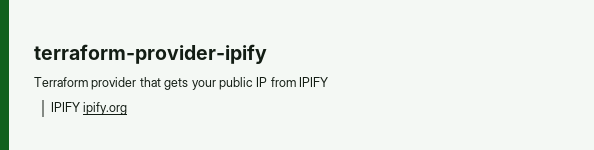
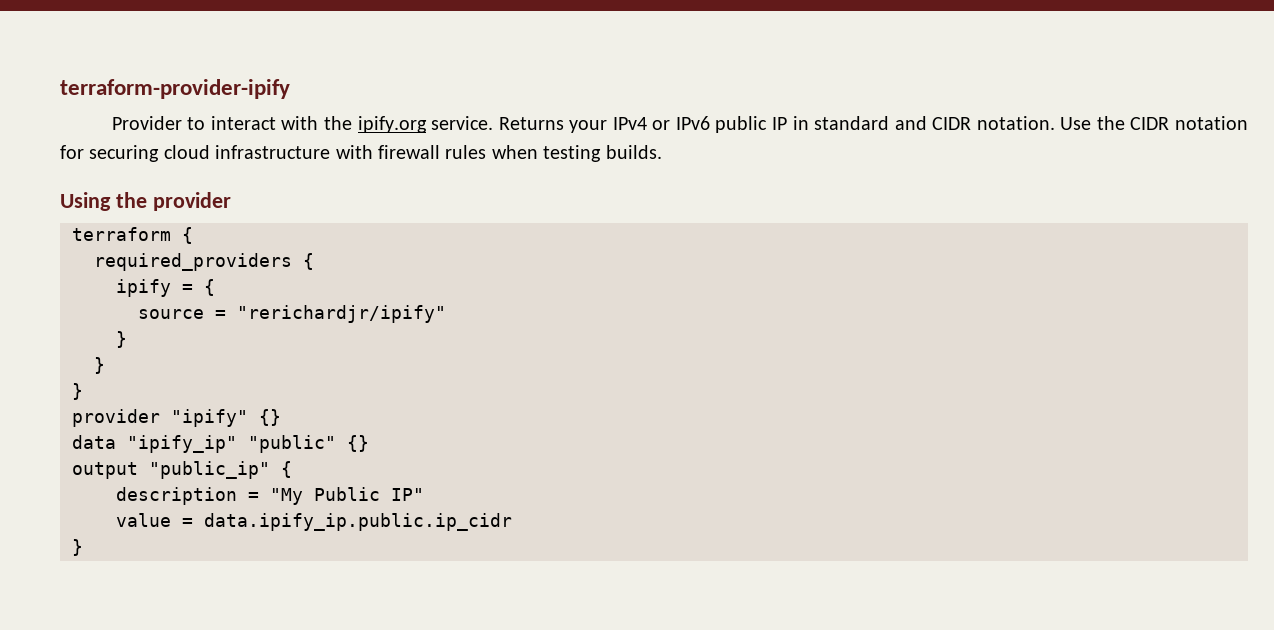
- Terraform provider that gets your public IP from IPIFY
- IPIFY ipify.org
+ Provider to interact with the ipify.org service. Returns your IPv4 or IPv6 public IP in standard and CIDR notation. Use the CIDR notation for securing cloud infrastructure with firewall rules when testing builds.
+ Using the provider
+ terraform {
+ required_providers {
+ ipify = {
+ source = "rerichardjr/ipify"
+ }
+ }
+ }
+ provider "ipify" {}
+ data "ipify_ip" "public" {}
+ output "public_ip" {
+ description = "My Public IP"
+ value = data.ipify_ip.public.ip_cidr
+ }

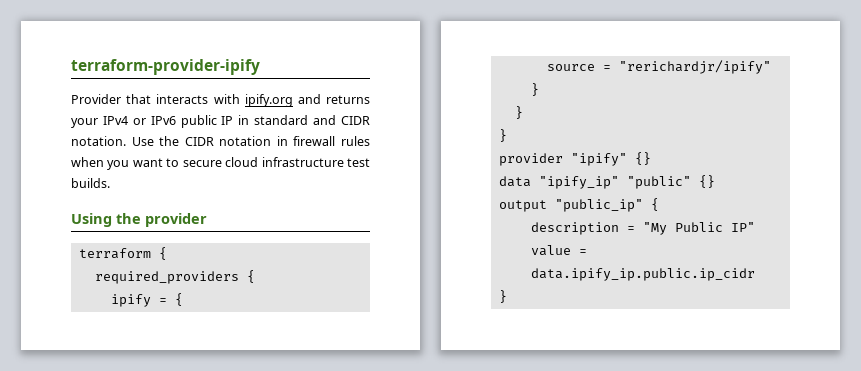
- Provider to interact with the ipify.org service. Returns your IPv4 or IPv6 public IP in standard and CIDR notation.
+ Provider that interacts with ipify.org and returns your IPv4 or IPv6 public IP in standard and CIDR notation.
- Use the CIDR notation for securing cloud infrastructure with firewall rules when testing builds.
+ Use the CIDR notation in firewall rules when you want to secure cloud infrastructure test builds.

